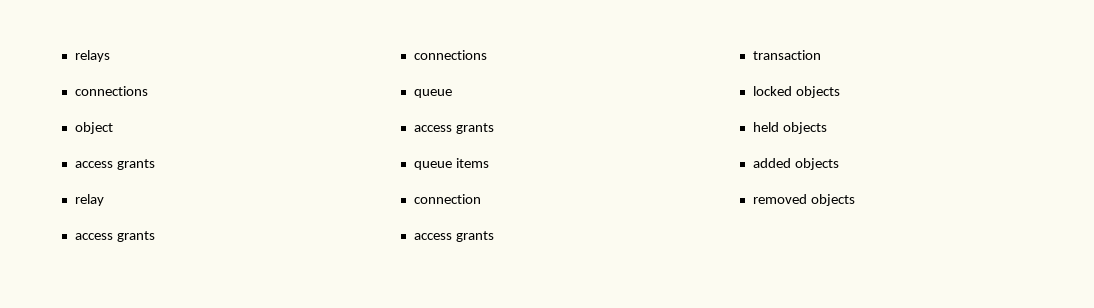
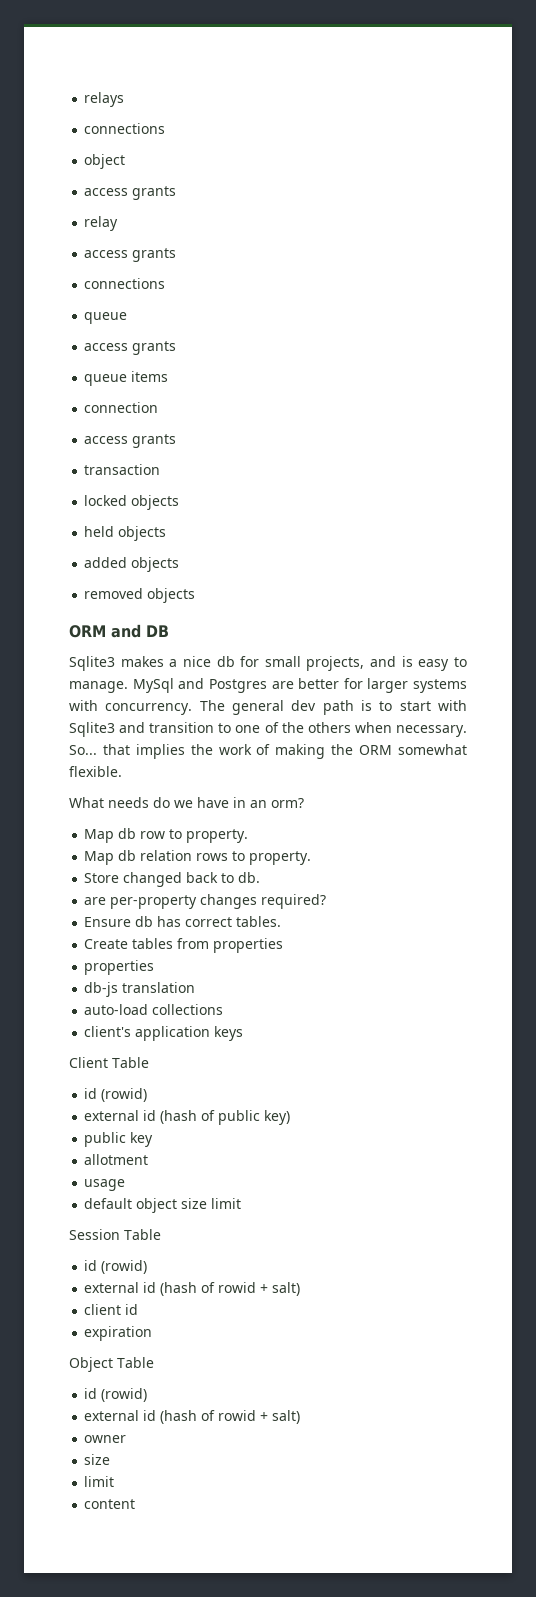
+ ORM and DB
+ Sqlite3 makes a nice db for small projects, and is easy to manage. MySql and Postgres are better for larger systems with concurrency. The general dev path is to start with Sqlite3 and transition to one of the others when necessary. So... that implies the work of making the ORM somewhat flexible.
+ What needs do we have in an orm?
+ Map db row to property.
+ Map db relation rows to property.
+ Store changed back to db.
+ are per-property changes required?
+ Ensure db has correct tables.
+ Create tables from properties
+ properties
+ db-js translation
+ auto-load collections
+ client's application keys
+ Client Table
+ id (rowid)
+ external id (hash of public key)
+ public key
+ allotment
+ usage
+ default object size limit
+ Session Table
+ id (rowid)
+ external id (hash of rowid + salt)
+ client id
+ expiration
+ Object Table
+ id (rowid)
+ external id (hash of rowid + salt)
+ owner
+ size
+ limit
+ content

